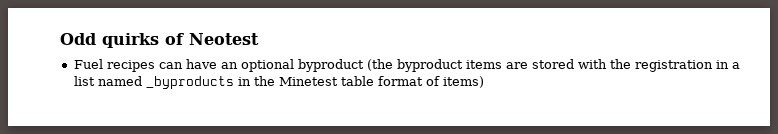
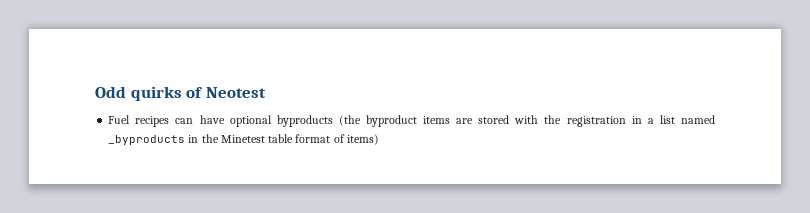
- Fuel recipes can have an optional byproduct (the byproduct items are stored with the registration in a list named _byproducts in the Minetest table format of items)
+ Fuel recipes can have optional byproducts (the byproduct items are stored with the registration in a list named _byproducts in the Minetest table format of items)

